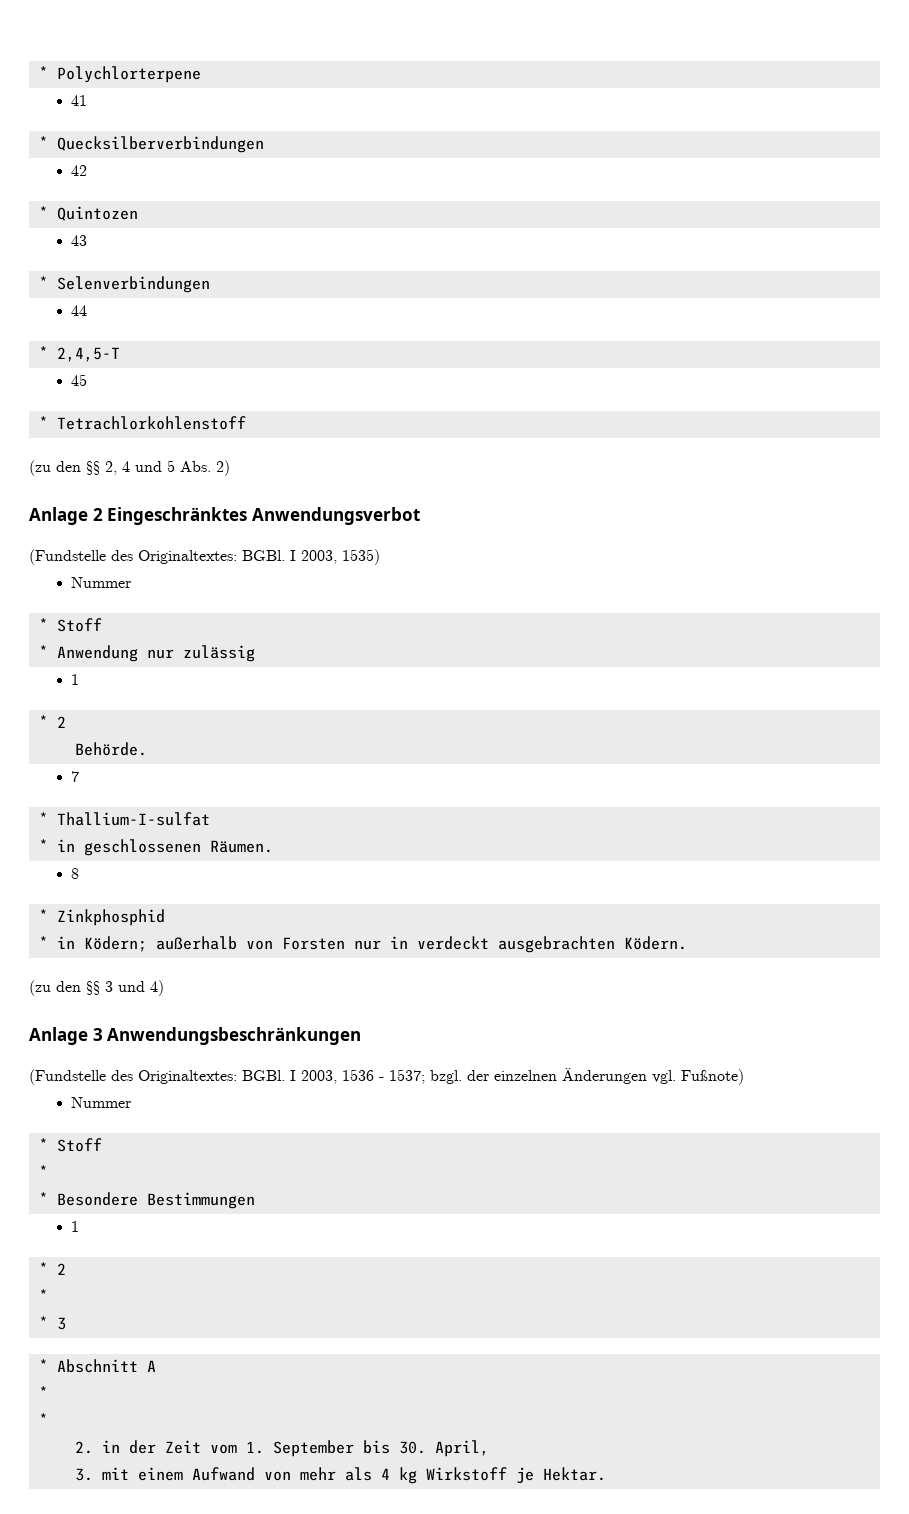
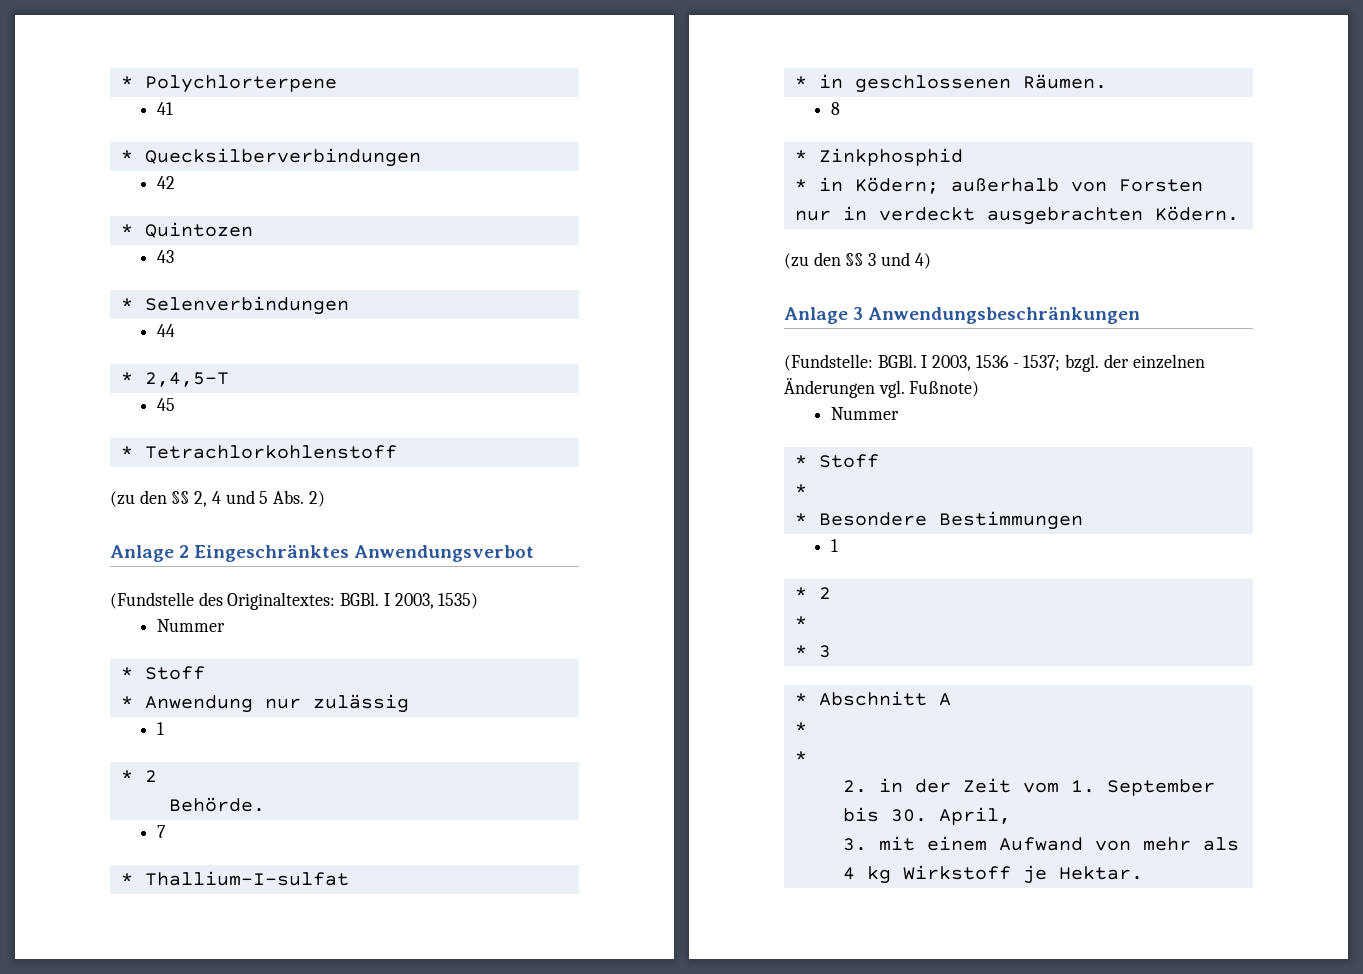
  Anlage 3 Anwendungsbeschränkungen
- (Fundstelle des Originaltextes: BGBl.
+ (Fundstelle: BGBl.

